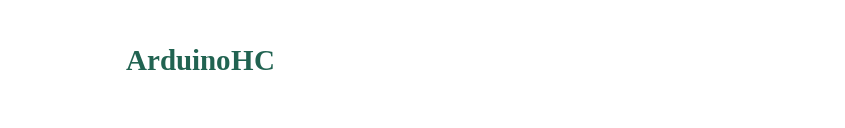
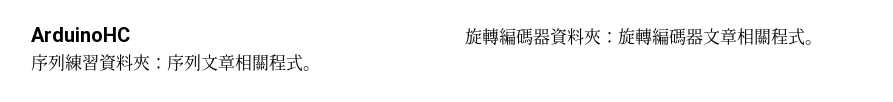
+ 序列練習資料夾：序列文章相關程式。
+ 旋轉編碼器資料夾：旋轉編碼器文章相關程式。

